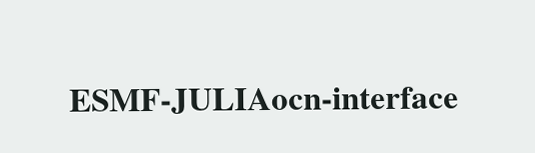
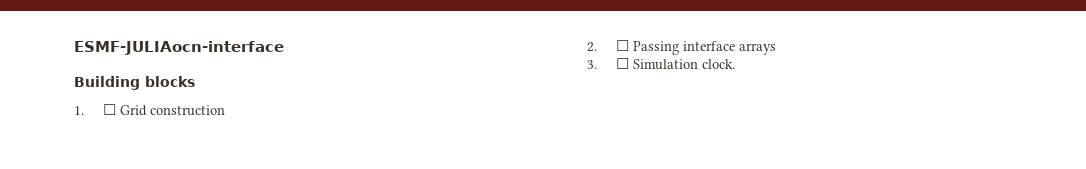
+ Building blocks
+ 1. ☐ Grid construction
+ 2. ☐ Passing interface arrays
+ 3. ☐ Simulation clock.

